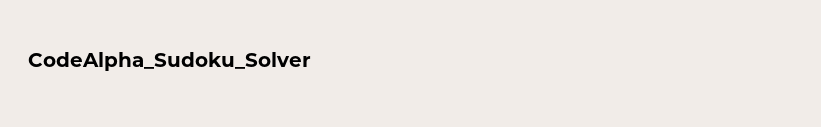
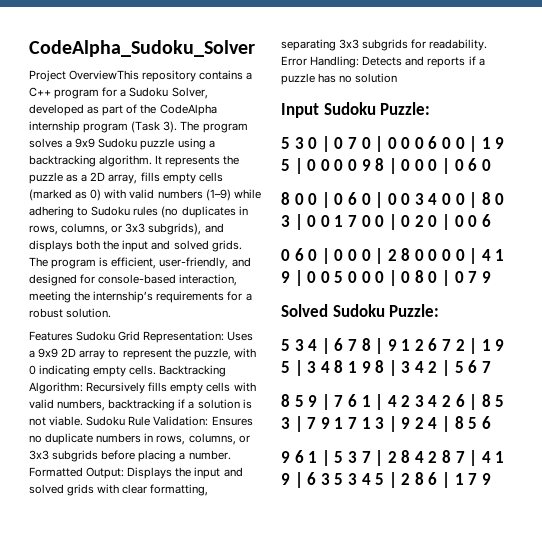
+ Project OverviewThis repository contains a C++ program for a Sudoku Solver, developed as part of the CodeAlpha internship program (Task 3). The program solves a 9x9 Sudoku puzzle using a backtracking algorithm. It represents the puzzle as a 2D array, fills empty cells (marked as 0) with valid numbers (1–9) while adhering to Sudoku rules (no duplicates in rows, columns, or 3x3 subgrids), and displays both the input and solved grids. The program is efficient, user-friendly, and designed for console-based interaction, meeting the internship’s requirements for a robust solution.
+ Features Sudoku Grid Representation: Uses a 9x9 2D array to represent the puzzle, with 0 indicating empty cells. Backtracking Algorithm: Recursively fills empty cells with valid numbers, backtracking if a solution is not viable. Sudoku Rule Validation: Ensures no duplicate numbers in rows, columns, or 3x3 subgrids before placing a number. Formatted Output: Displays the input and solved grids with clear formatting, separating 3x3 subgrids for readability. Error Handling: Detects and reports if a puzzle has no solution
+ Input Sudoku Puzzle:
+ 5 3 0 | 0 7 0 | 0 0 0 6 0 0 | 1 9 5 | 0 0 0 0 9 8 | 0 0 0 | 0 6 0
+ 8 0 0 | 0 6 0 | 0 0 3 4 0 0 | 8 0 3 | 0 0 1 7 0 0 | 0 2 0 | 0 0 6
+ 0 6 0 | 0 0 0 | 2 8 0 0 0 0 | 4 1 9 | 0 0 5 0 0 0 | 0 8 0 | 0 7 9
+ Solved Sudoku Puzzle:
+ 5 3 4 | 6 7 8 | 9 1 2 6 7 2 | 1 9 5 | 3 4 8 1 9 8 | 3 4 2 | 5 6 7
+ 8 5 9 | 7 6 1 | 4 2 3 4 2 6 | 8 5 3 | 7 9 1 7 1 3 | 9 2 4 | 8 5 6
+ 9 6 1 | 5 3 7 | 2 8 4 2 8 7 | 4 1 9 | 6 3 5 3 4 5 | 2 8 6 | 1 7 9

